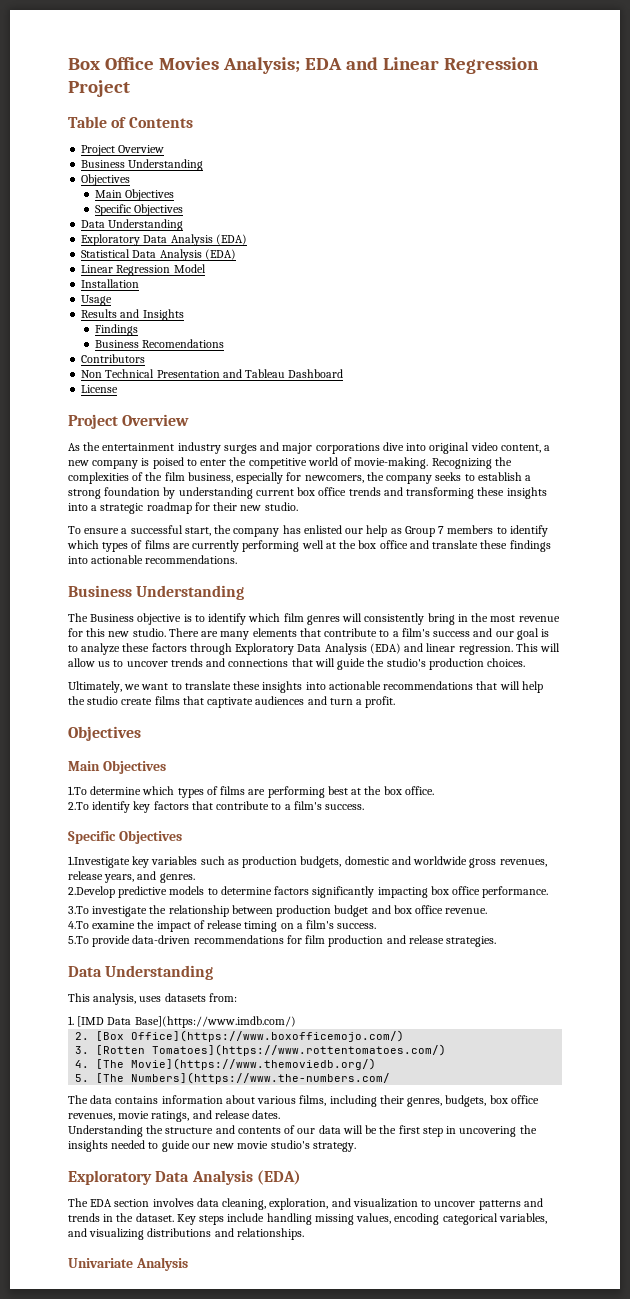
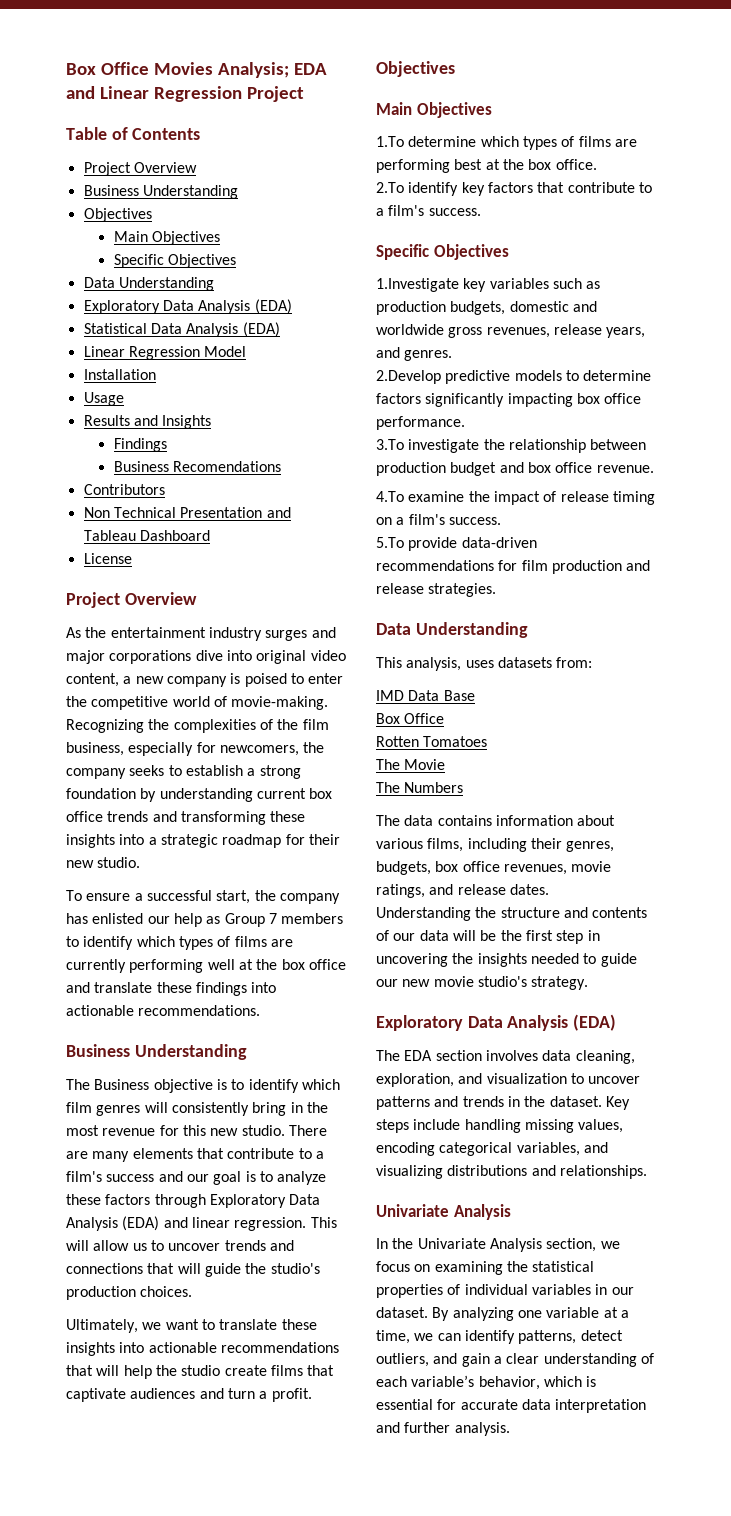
- 1. [IMD Data Base](https://www.imdb.com/)
- 2. [Box Office](https://www.boxofficemojo.com/)
- 3. [Rotten Tomatoes](https://www.rottentomatoes.com/)
- 4. [The Movie](https://www.themoviedb.org/)
- 5. [The Numbers](https://www.the-numbers.com/
+ IMD Data Base
+ Box Office
+ Rotten Tomatoes
+ The Movie
+ The Numbers
+ In the Univariate Analysis section, we focus on examining the statistical properties of individual variables in our dataset. By analyzing one variable at a time, we can identify patterns, detect outliers, and gain a clear understanding of each variable’s behavior, which is essential for accurate data interpretation and further analysis.

